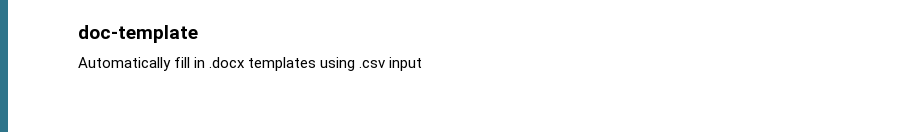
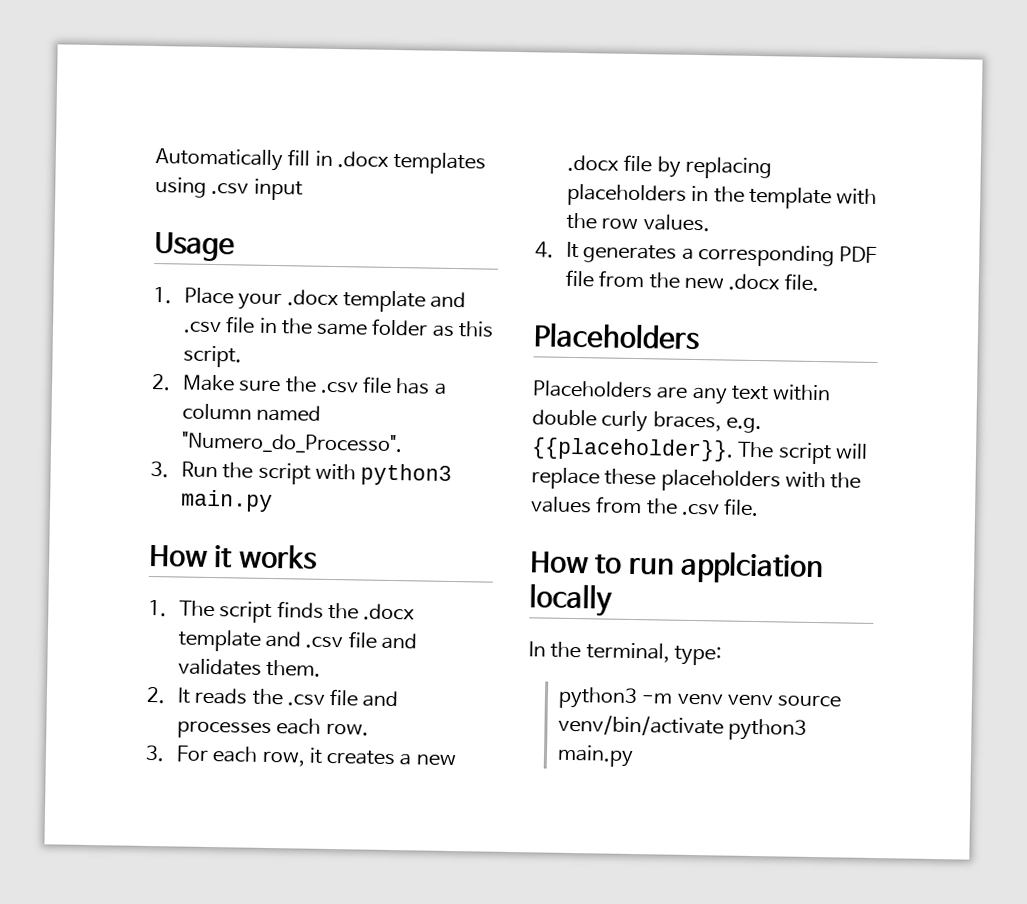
- doc-template
+ Usage
+ 1. Place your .docx template and .csv file in the same folder as this script.
+ 2. Make sure the .csv file has a column named "Numero_do_Processo".
+ 3. Run the script with python3 main.py
+ How it works
+ 1. The script finds the .docx template and .csv file and validates them.
+ 2. It reads the .csv file and processes each row.
+ 3. For each row, it creates a new .docx file by replacing placeholders in the template with the row values.
+ 4. It generates a corresponding PDF file from the new .docx file.
+ Placeholders
+ Placeholders are any text within double curly braces, e.g. {{placeholder}}. The script will replace these placeholders with the values from the .csv file.
+ How to run applciation locally
+ In the terminal, type:
+ python3 -m venv venv source venv/bin/activate python3 main.py

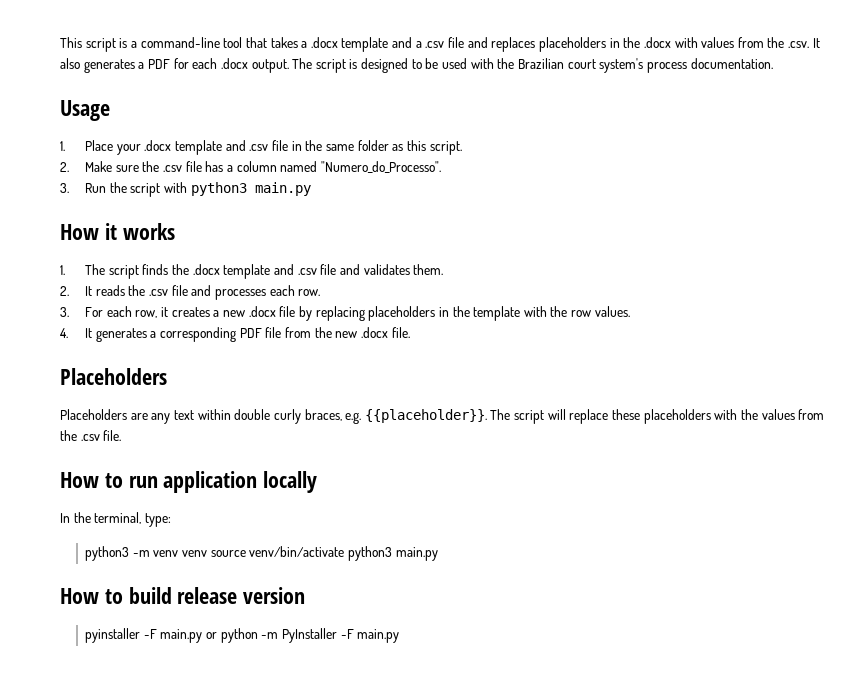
- Automatically fill in .docx templates using .csv input
+ This script is a command-line tool that takes a .docx template and a .csv file and replaces placeholders in the .docx with values from the .csv. It also generates a PDF for each .docx output. The script is designed to be used with the Brazilian court system's process documentation.
- How to run applciation locally
+ How to run application locally
+ How to build release version
+ pyinstaller -F main.py or python -m PyInstaller -F main.py

